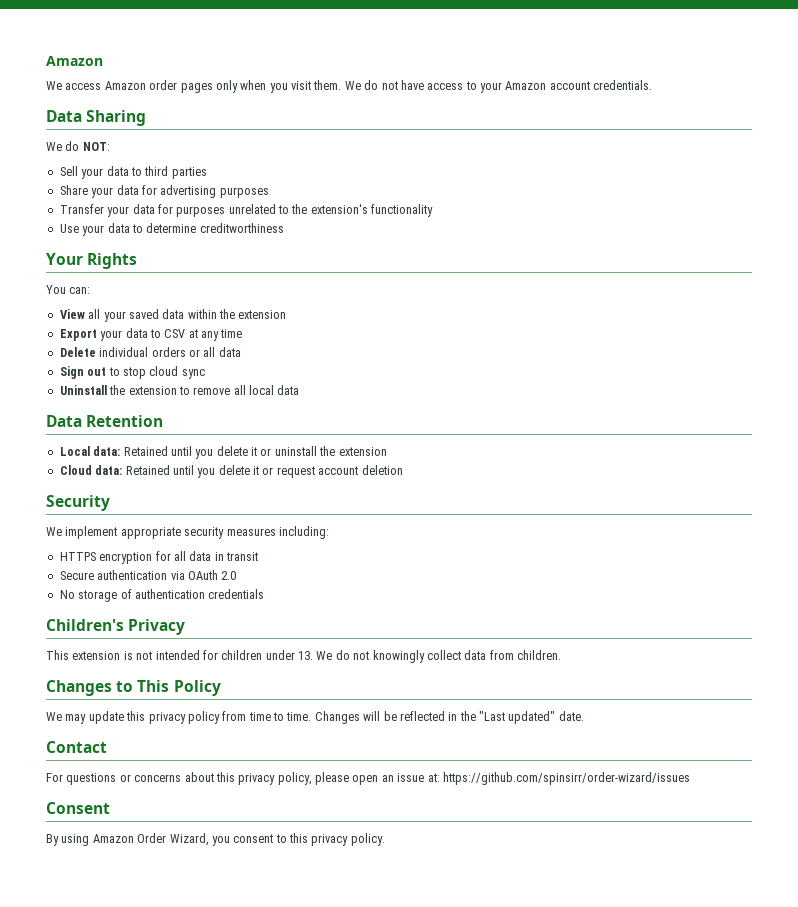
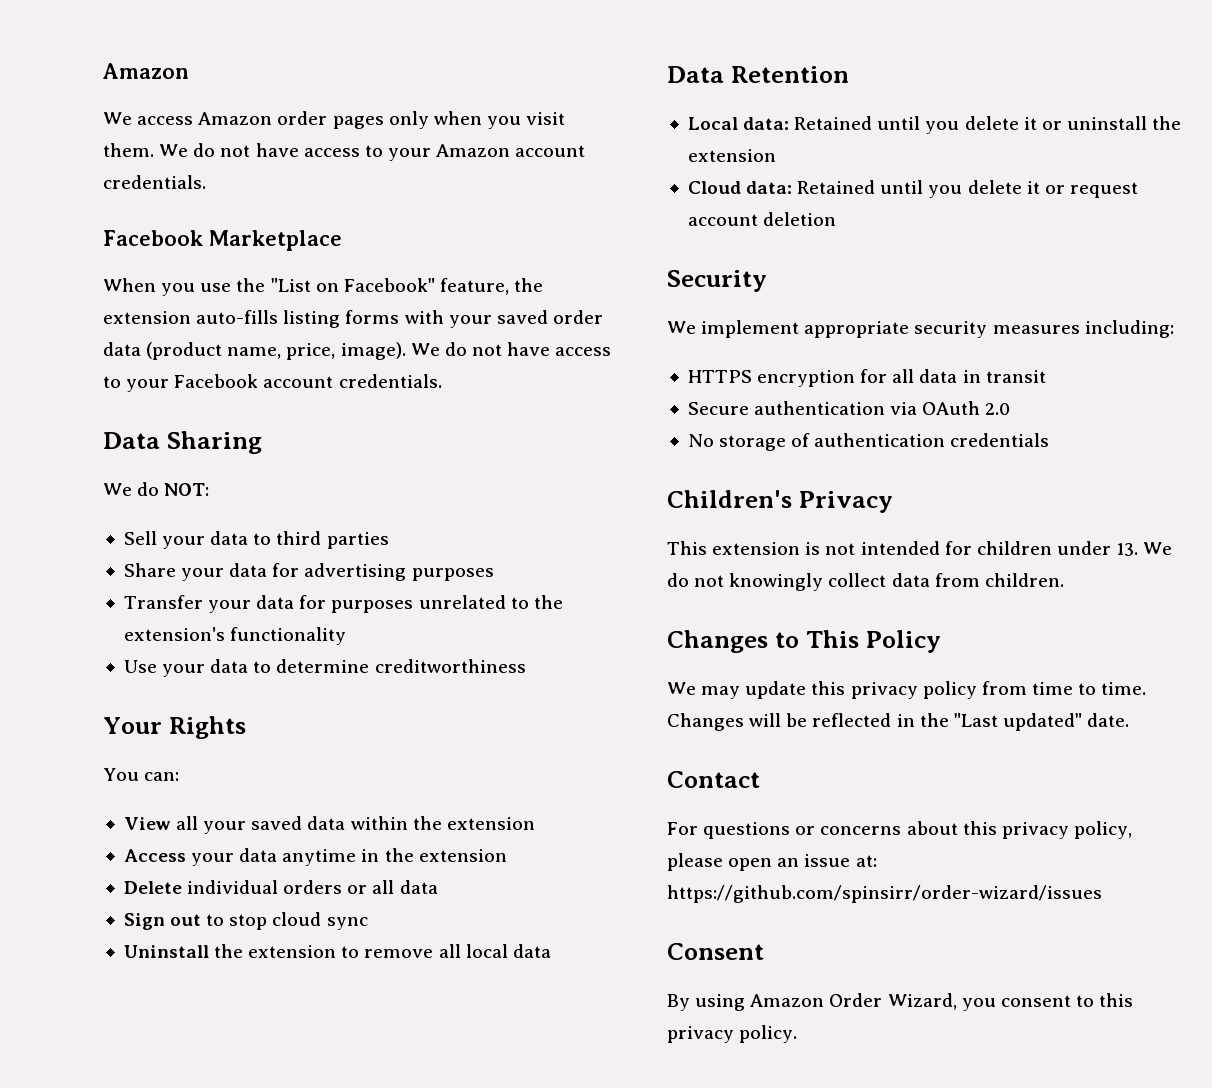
+ Facebook Marketplace
+ When you use the "List on Facebook" feature, the extension auto-fills listing forms with your saved order data (product name, price, image). We do not have access to your Facebook account credentials.
- Export your data to CSV at any time
+ Access your data anytime in the extension

